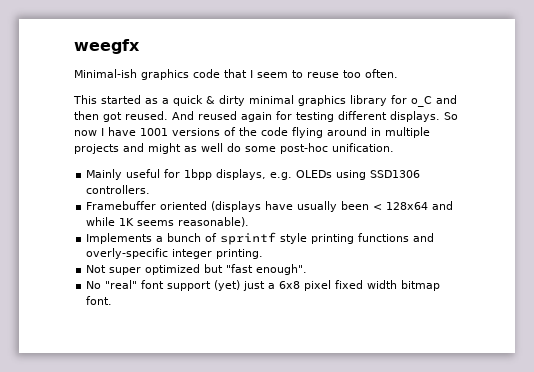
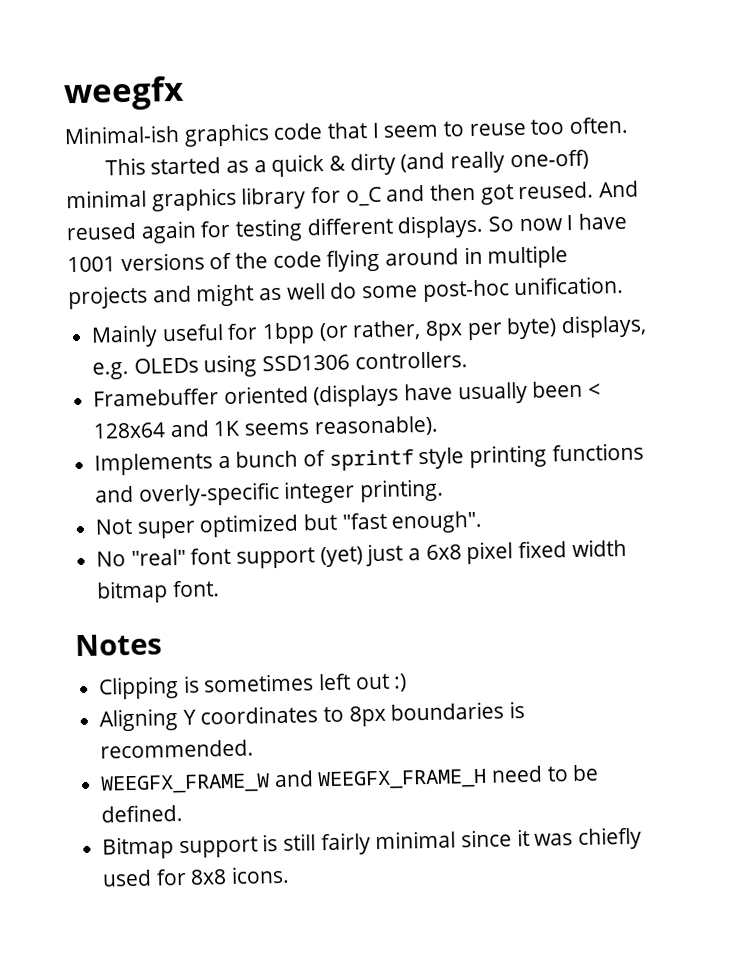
- This started as a quick & dirty minimal graphics library for o_C and then got reused.
+ This started as a quick & dirty (and really one-off) minimal graphics library for o_C and then got reused.
- Mainly useful for 1bpp displays, e.g. OLEDs using SSD1306 controllers.
+ Mainly useful for 1bpp (or rather, 8px per byte) displays, e.g. OLEDs using SSD1306 controllers.
- Framebuffer oriented (displays have usually been < 128x64 and while 1K seems reasonable).
+ Framebuffer oriented (displays have usually been < 128x64 and 1K seems reasonable).
+ Notes
+ Clipping is sometimes left out :)
+ Aligning Y coordinates to 8px boundaries is recommended.
+ WEEGFX_FRAME_W and WEEGFX_FRAME_H need to be defined.
+ Bitmap support is still fairly minimal since it was chiefly used for 8x8 icons.

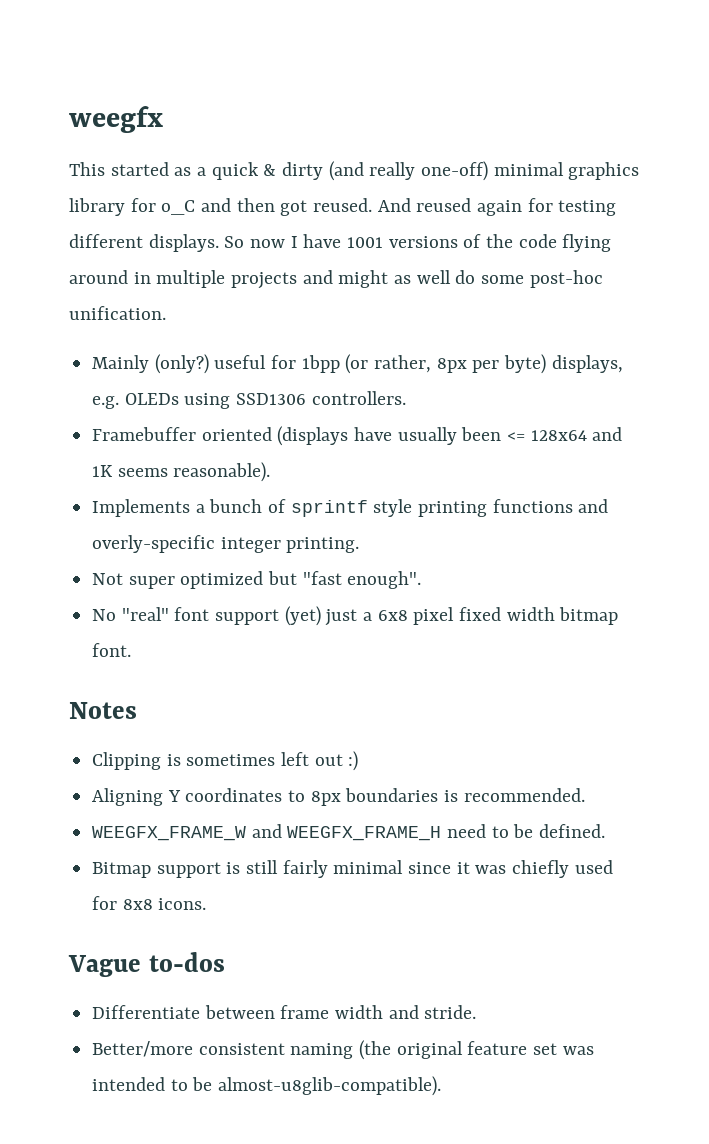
- Minimal-ish graphics code that I seem to reuse too often.
- Mainly useful for 1bpp (or rather, 8px per byte) displays, e.g. OLEDs using SSD1306 controllers.
+ Mainly (only?) useful for 1bpp (or rather, 8px per byte) displays, e.g. OLEDs using SSD1306 controllers.
- Framebuffer oriented (displays have usually been < 128x64 and 1K seems reasonable).
+ Framebuffer oriented (displays have usually been <= 128x64 and 1K seems reasonable).
+ Vague to-dos
+ Differentiate between frame width and stride.
+ Better/more consistent naming (the original feature set was intended to be almost-u8glib-compatible).

